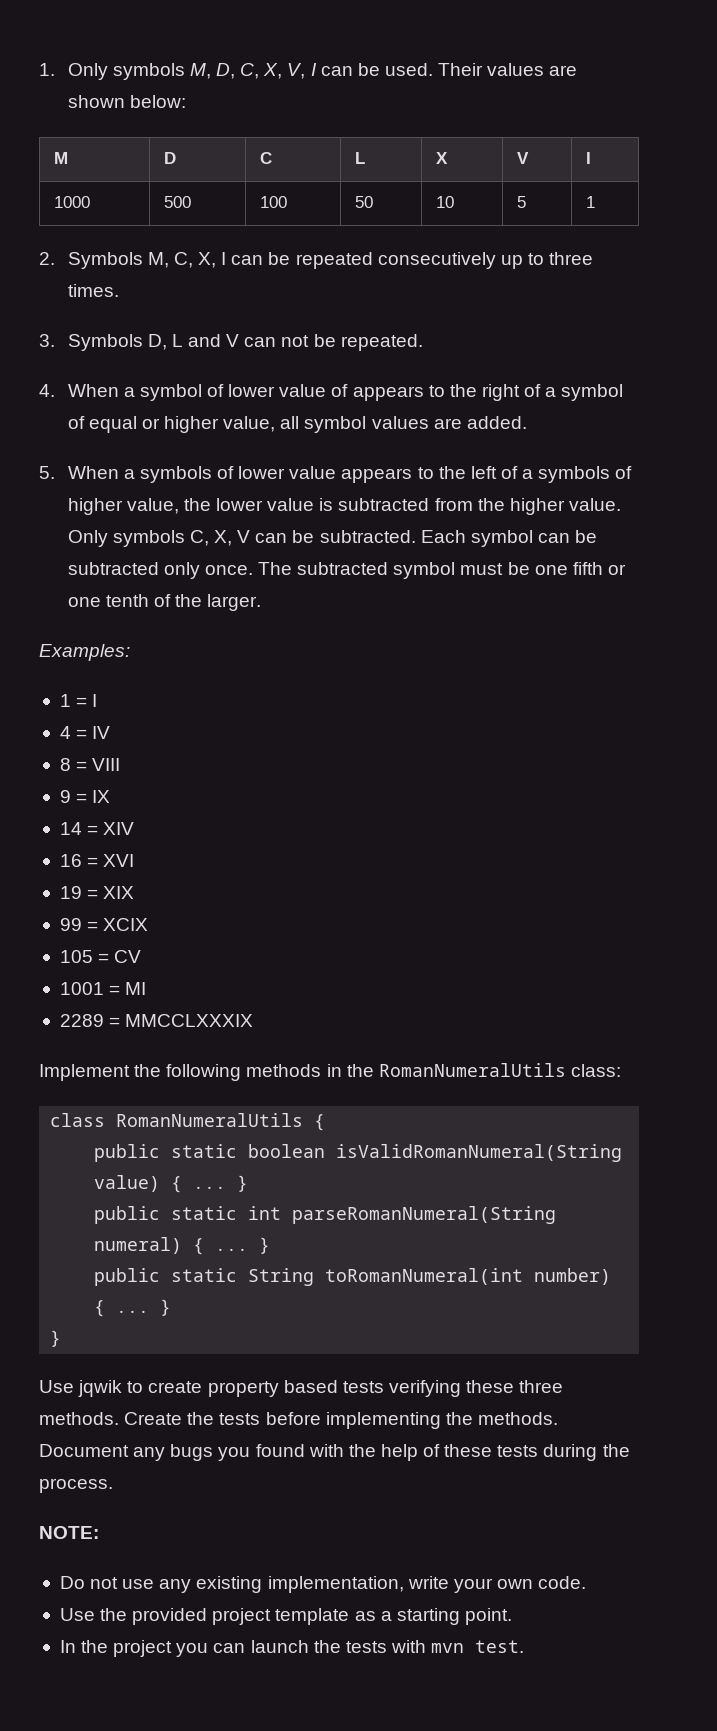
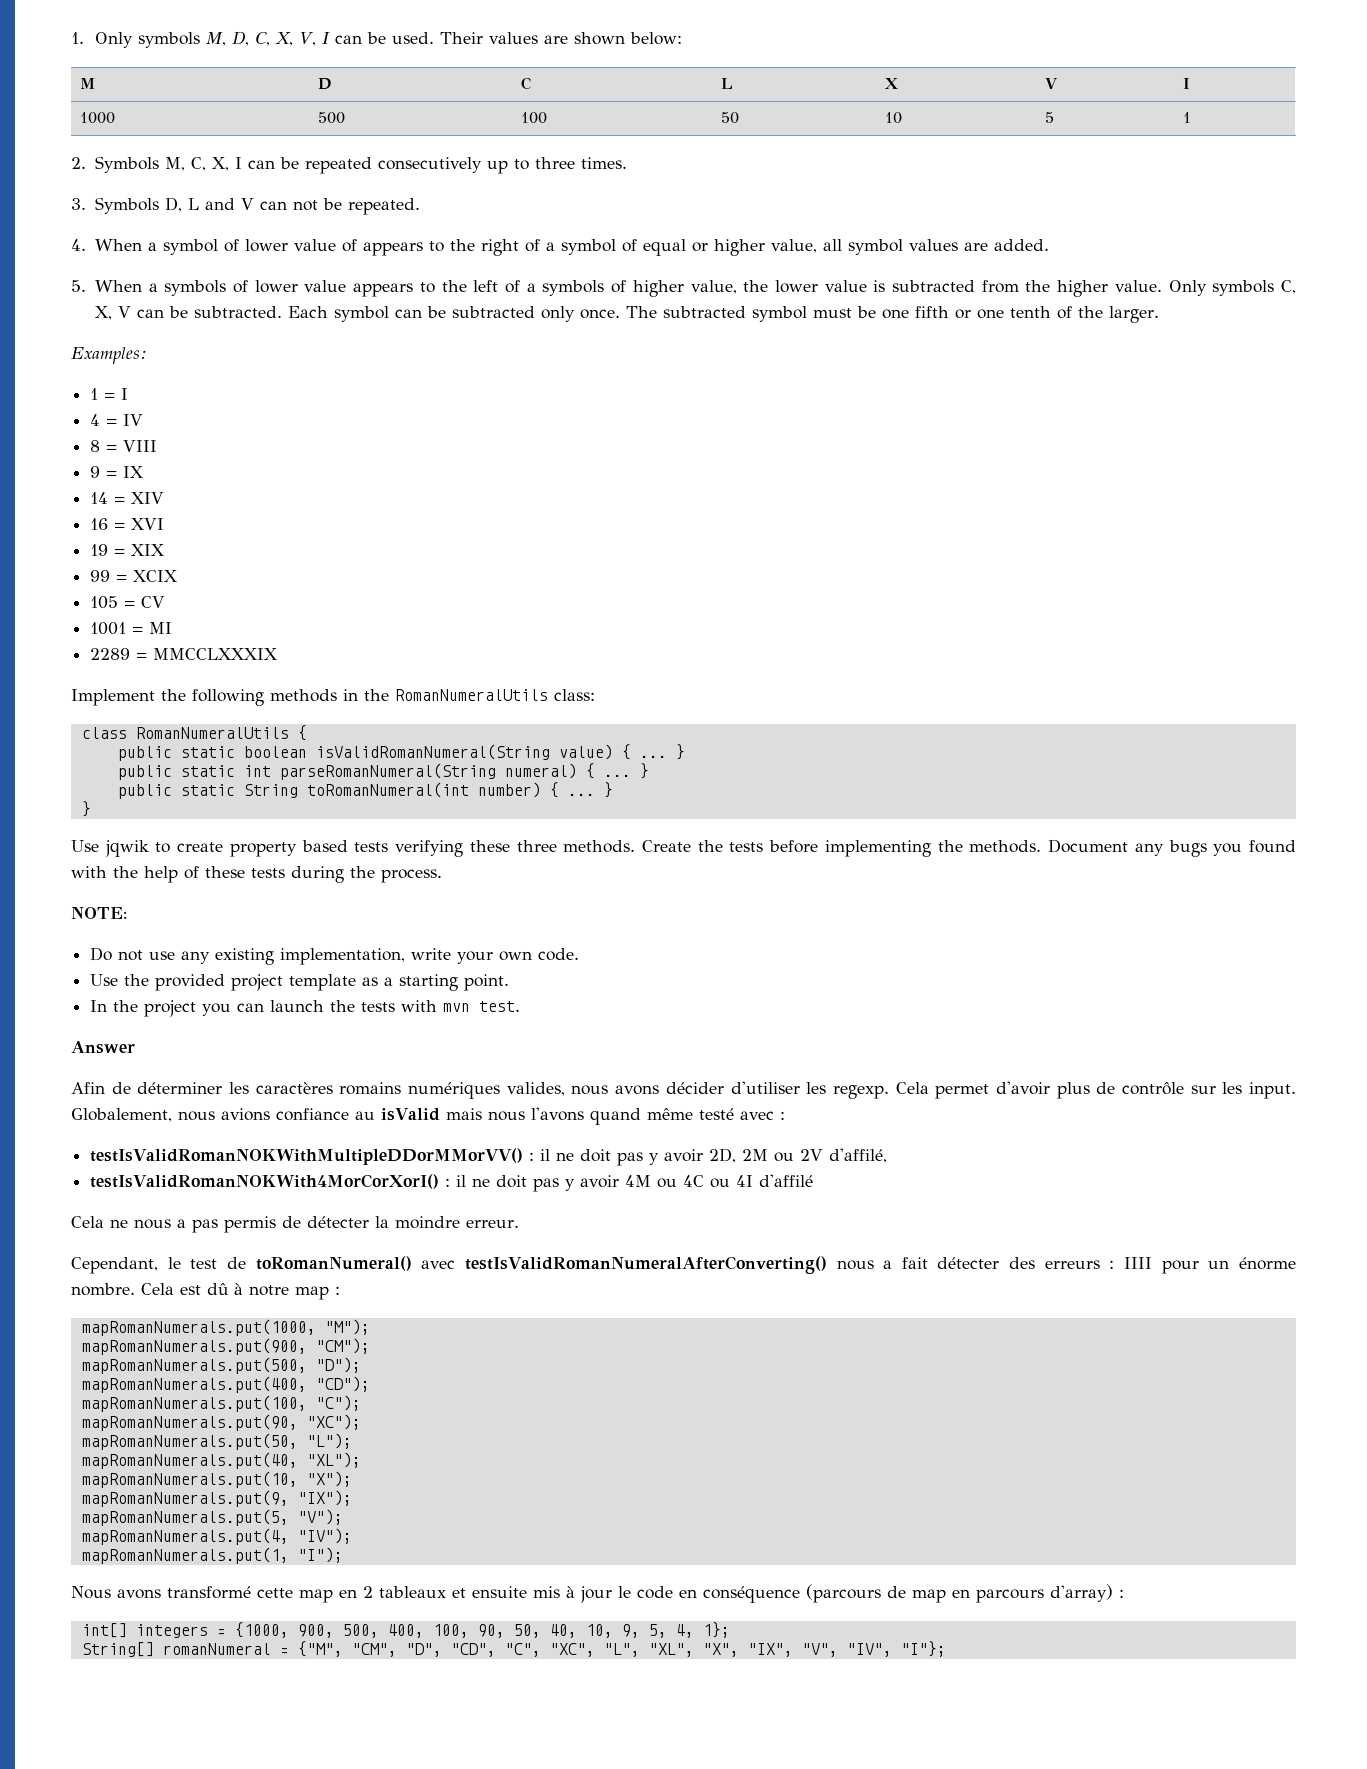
+ Answer
+ Afin de déterminer les caractères romains numériques valides, nous avons décider d'utiliser les regexp. Cela permet d'avoir plus de contrôle sur les input. Globalement, nous avions confiance au isValid mais nous l'avons quand même testé avec :
+ testIsValidRomanNOKWithMultipleDDorMMorVV() : il ne doit pas y avoir 2D, 2M ou 2V d'affilé,
+ testIsValidRomanNOKWith4MorCorXorI() : il ne doit pas y avoir 4M ou 4C ou 4I d'affilé
+ Cela ne nous a pas permis de détecter la moindre erreur.
+ Cependant, le test de toRomanNumeral() avec testIsValidRomanNumeralAfterConverting() nous a fait détecter des erreurs : IIII pour un énorme nombre. Cela est dû à notre map :
+ mapRomanNumerals.put(1000, "M");
+ mapRomanNumerals.put(900, "CM");
+ mapRomanNumerals.put(500, "D");
+ mapRomanNumerals.put(400, "CD");
+ mapRomanNumerals.put(100, "C");
+ mapRomanNumerals.put(90, "XC");
+ mapRomanNumerals.put(50, "L");
+ mapRomanNumerals.put(40, "XL");
+ mapRomanNumerals.put(10, "X");
+ mapRomanNumerals.put(9, "IX");
+ mapRomanNumerals.put(5, "V");
+ mapRomanNumerals.put(4, "IV");
+ mapRomanNumerals.put(1, "I");
+ Nous avons transformé cette map en 2 tableaux et ensuite mis à jour le code en conséquence (parcours de map en parcours d'array) :
+ int[] integers = {1000, 900, 500, 400, 100, 90, 50, 40, 10, 9, 5, 4, 1};
+ String[] romanNumeral = {"M", "CM", "D", "CD", "C", "XC", "L", "XL", "X", "IX", "V", "IV", "I"};

